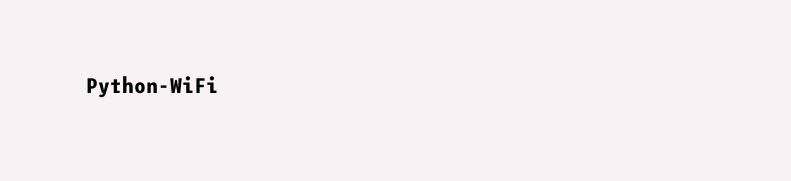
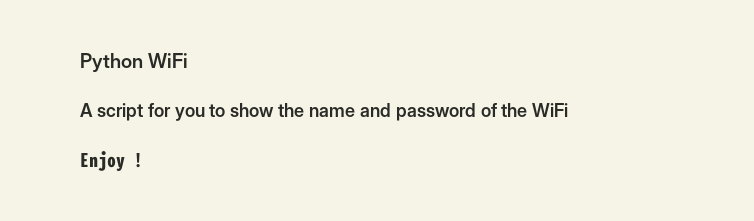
- Python-WiFi
+ Python WiFi
+ A script for you to show the name and password of the WiFi
+ Enjoy !

